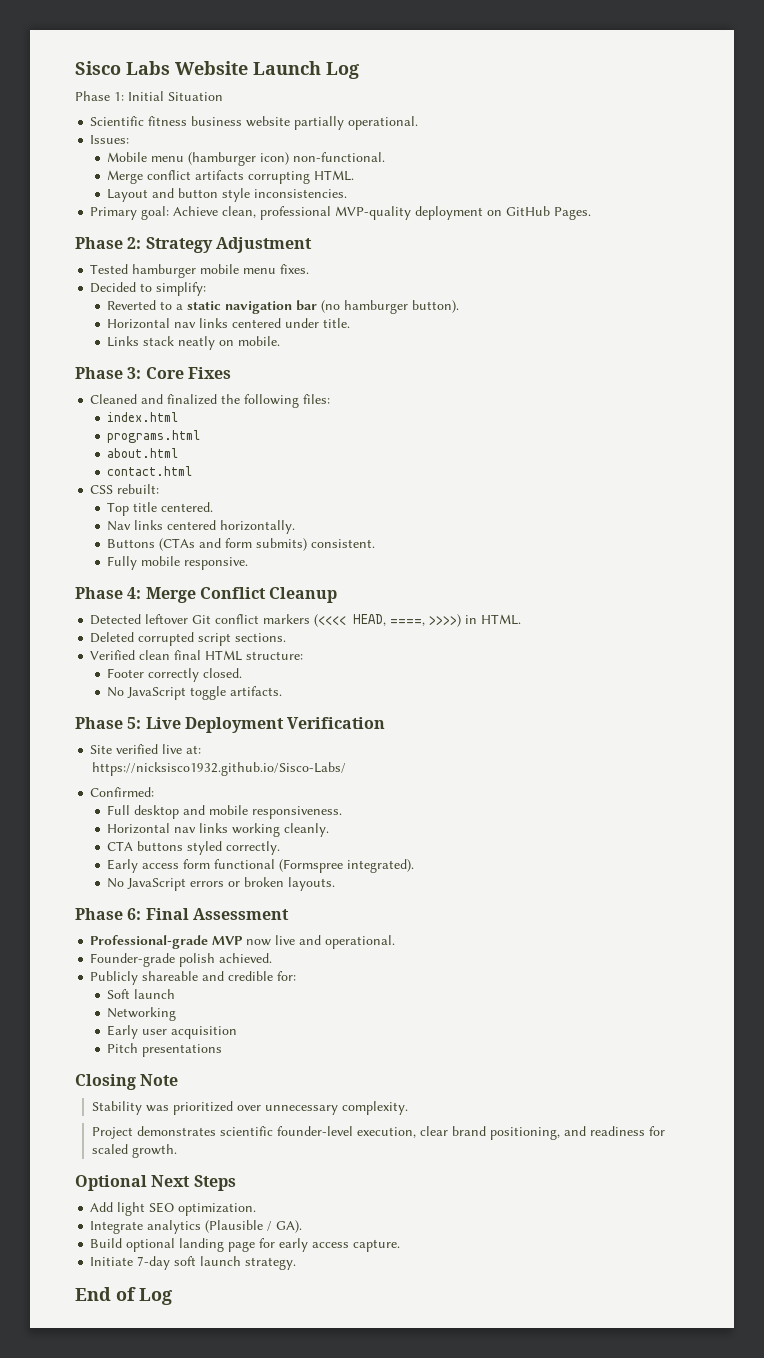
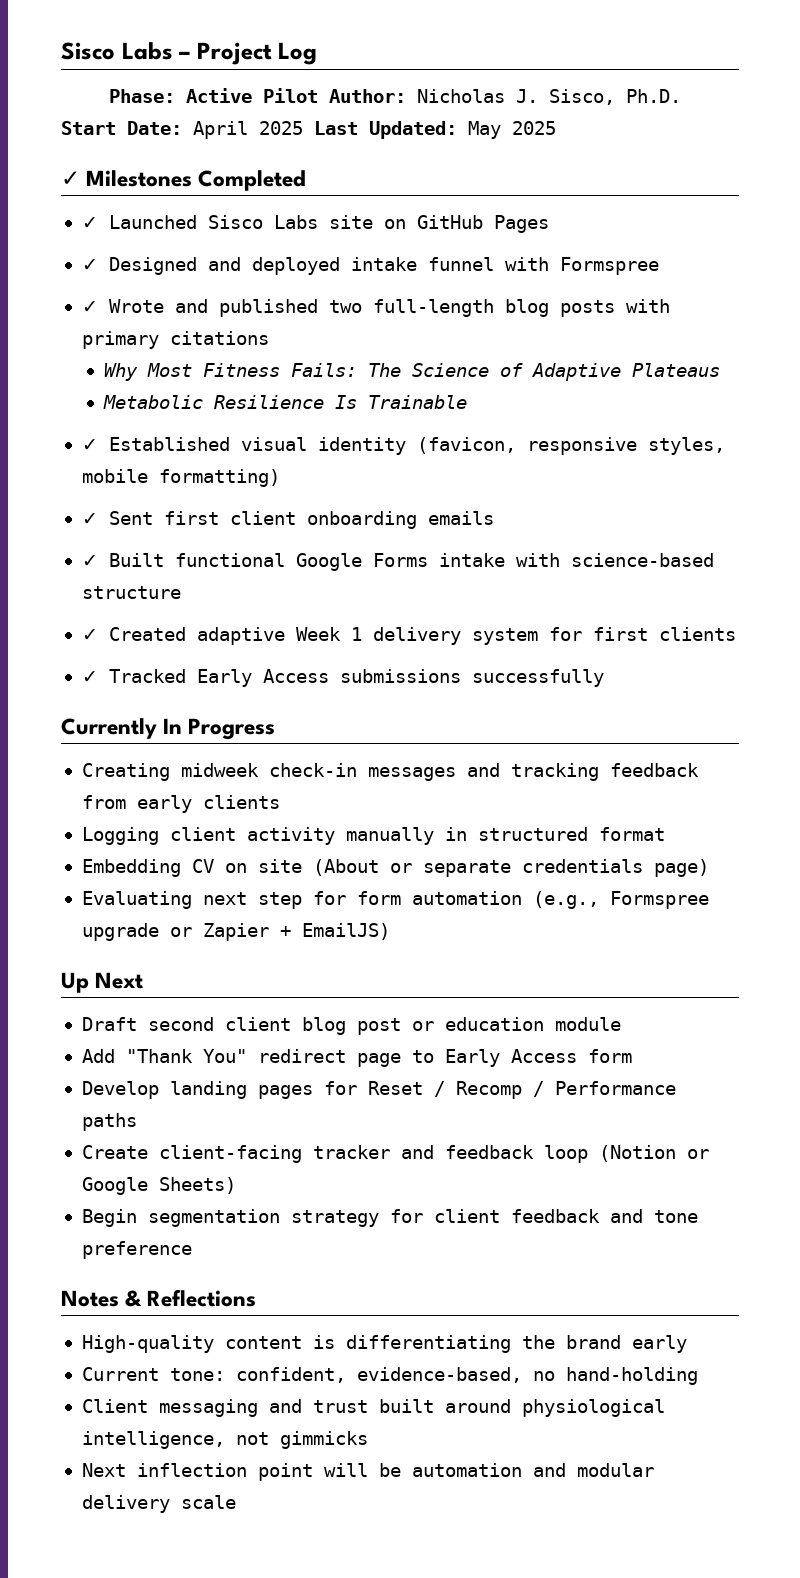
- Sisco Labs Website Launch Log
+ Sisco Labs – Project Log
- Phase 1: Initial Situation
- Scientific fitness business website partially operational.
- Issues:
- Mobile menu (hamburger icon) non-functional.
- Merge conflict artifacts corrupting HTML.
- Layout and button style inconsistencies.
- Primary goal: Achieve clean, professional MVP-quality deployment on GitHub Pages.
- Phase 2: Strategy Adjustment
- Tested hamburger mobile menu fixes.
- Decided to simplify:
- Reverted to a static navigation bar (no hamburger button).
- Horizontal nav links centered under title.
- Links stack neatly on mobile.
- Phase 3: Core Fixes
- Cleaned and finalized the following files:
- index.html
- programs.html
- about.html
- contact.html
- CSS rebuilt:
- Top title centered.
- Nav links centered horizontally.
- Buttons (CTAs and form submits) consistent.
- Fully mobile responsive.
- Phase 4: Merge Conflict Cleanup
- Detected leftover Git conflict markers (<<<< HEAD, ====, >>>>) in HTML.
- Deleted corrupted script sections.
- Verified clean final HTML structure:
- Footer correctly closed.
- No JavaScript toggle artifacts.
- Phase 5: Live Deployment Verification
- Site verified live at:
- https://nicksisco1932.github.io/Sisco-Labs/
- Confirmed:
- Full desktop and mobile responsiveness.
- Horizontal nav links working cleanly.
- CTA buttons styled correctly.
- Early access form functional (Formspree integrated).
- No JavaScript errors or broken layouts.
- Phase 6: Final Assessment
- Professional-grade MVP now live and operational.
- Founder-grade polish achieved.
- Publicly shareable and credible for:
- Soft launch
- Networking
- Early user acquisition
- Pitch presentations
- Closing Note
- Stability was prioritized over unnecessary complexity.
- Project demonstrates scientific founder-level execution, clear brand positioning, and readiness for scaled growth.
- Optional Next Steps
- Add light SEO optimization.
- Integrate analytics (Plausible / GA).
- Build optional landing page for early access capture.
- Initiate 7-day soft launch strategy.
- End of Log
+ Phase: Active Pilot Author: Nicholas J. Sisco, Ph.D. Start Date: April 2025 Last Updated: May 2025
+ ✓ Milestones Completed
+ ✓ Launched Sisco Labs site on GitHub Pages
+ ✓ Designed and deployed intake funnel with Formspree
+ ✓ Wrote and published two full-length blog posts with primary citations
+ Why Most Fitness Fails: The Science of Adaptive Plateaus
+ Metabolic Resilience Is Trainable
+ ✓ Established visual identity (favicon, responsive styles, mobile formatting)
+ ✓ Sent first client onboarding emails
+ ✓ Built functional Google Forms intake with science-based structure
+ ✓ Created adaptive Week 1 delivery system for first clients
+ ✓ Tracked Early Access submissions successfully
+ Currently In Progress
+ Creating midweek check-in messages and tracking feedback from early clients
+ Logging client activity manually in structured format
+ Embedding CV on site (About or separate credentials page)
+ Evaluating next step for form automation (e.g., Formspree upgrade or Zapier + EmailJS)
+ Up Next
+ Draft second client blog post or education module
+ Add "Thank You" redirect page to Early Access form
+ Develop landing pages for Reset / Recomp / Performance paths
+ Create client-facing tracker and feedback loop (Notion or Google Sheets)
+ Begin segmentation strategy for client feedback and tone preference
+ Notes & Reflections
+ High-quality content is differentiating the brand early
+ Current tone: confident, evidence-based, no hand-holding
+ Client messaging and trust built around physiological intelligence, not gimmicks
+ Next inflection point will be automation and modular delivery scale

